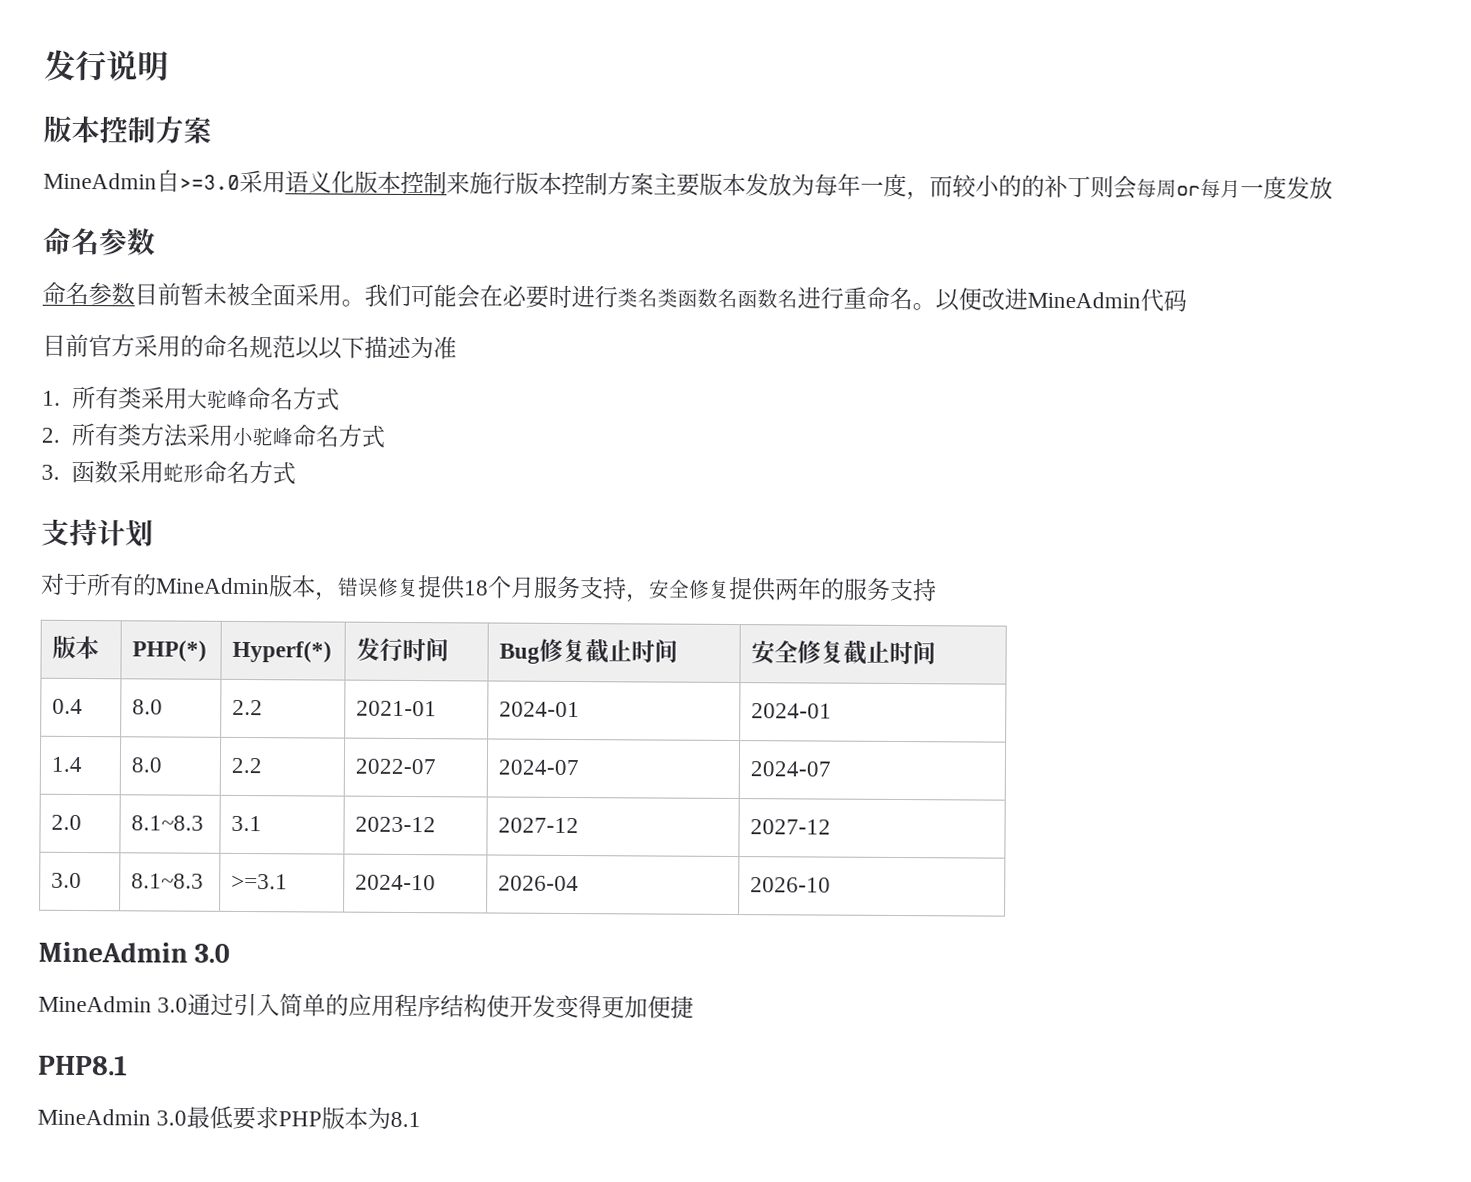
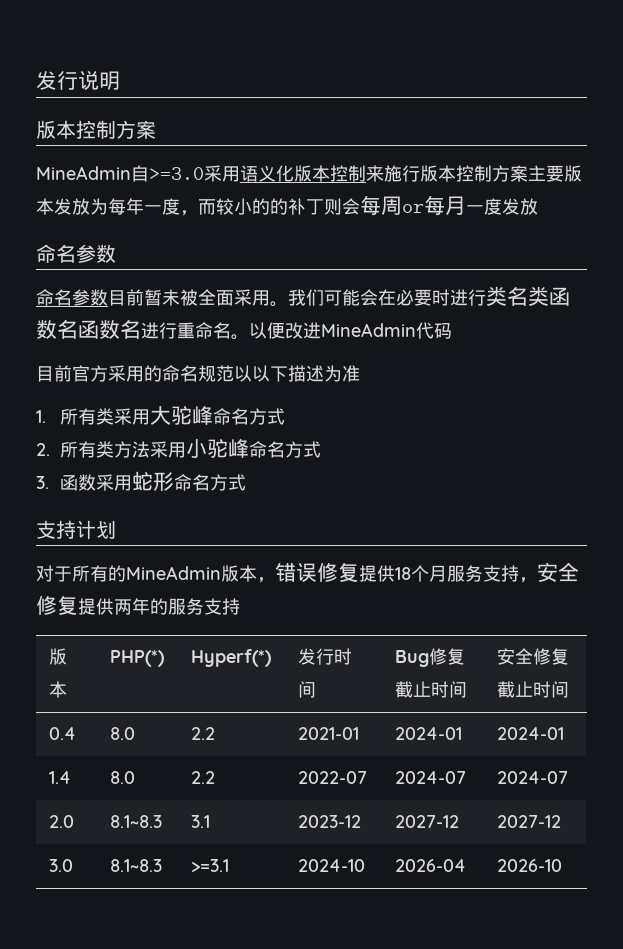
  3.0 | 8.1~8.3 | >=3.1 | 2024-10 | 2026-04 | 2026-10
- MineAdmin 3.0
- MineAdmin 3.0通过引入简单的应用程序结构使开发变得更加便捷
- PHP8.1
- MineAdmin 3.0最低要求PHP版本为8.1

